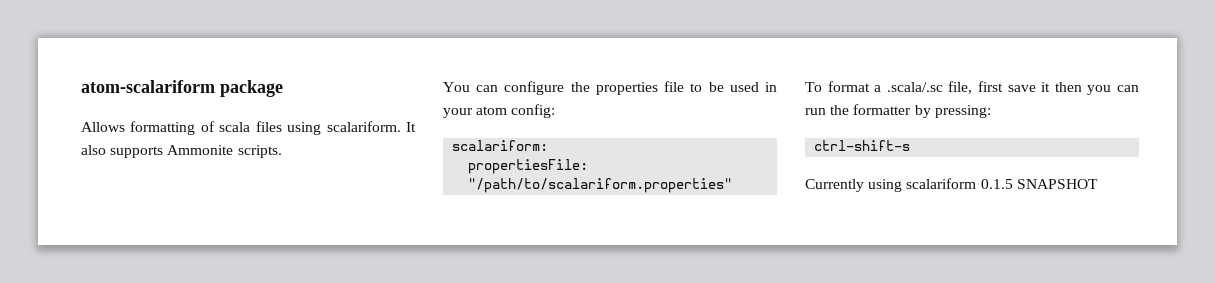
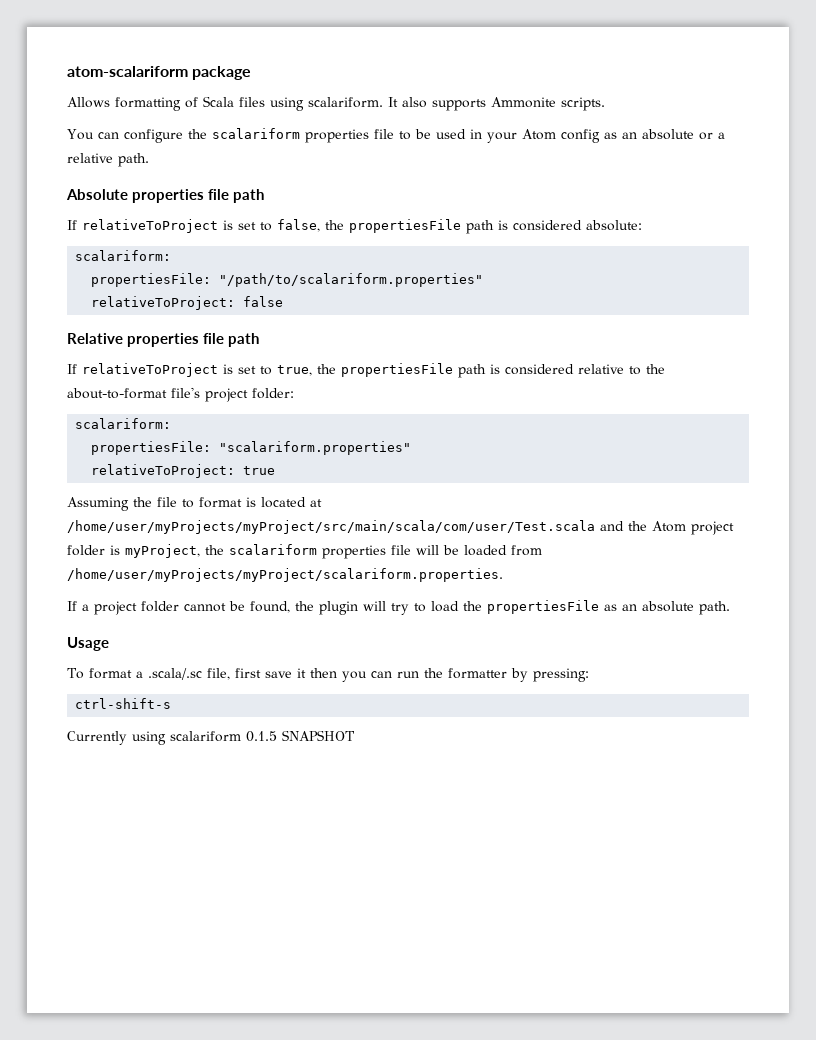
- Allows formatting of scala files using scalariform.
+ Allows formatting of Scala files using scalariform.
- You can configure the properties file to be used in your atom config:
+ You can configure the scalariform properties file to be used in your Atom config as an absolute or a relative path.
+ Absolute properties file path
+ If relativeToProject is set to false, the propertiesFile path is considered absolute:
  scalariform:
  propertiesFile: "/path/to/scalariform.properties"
+ relativeToProject: false
+ Relative properties file path
+ If relativeToProject is set to true, the propertiesFile path is considered relative to the about-to-format file's project folder:
+ scalariform:
+ propertiesFile: "scalariform.properties"
+ relativeToProject: true
+ Assuming the file to format is located at /home/user/myProjects/myProject/src/main/scala/com/user/Test.scala and the Atom project folder is myProject, the scalariform properties file will be loaded from /home/user/myProjects/myProject/scalariform.properties.
+ If a project folder cannot be found, the plugin will try to load the propertiesFile as an absolute path.
+ Usage

